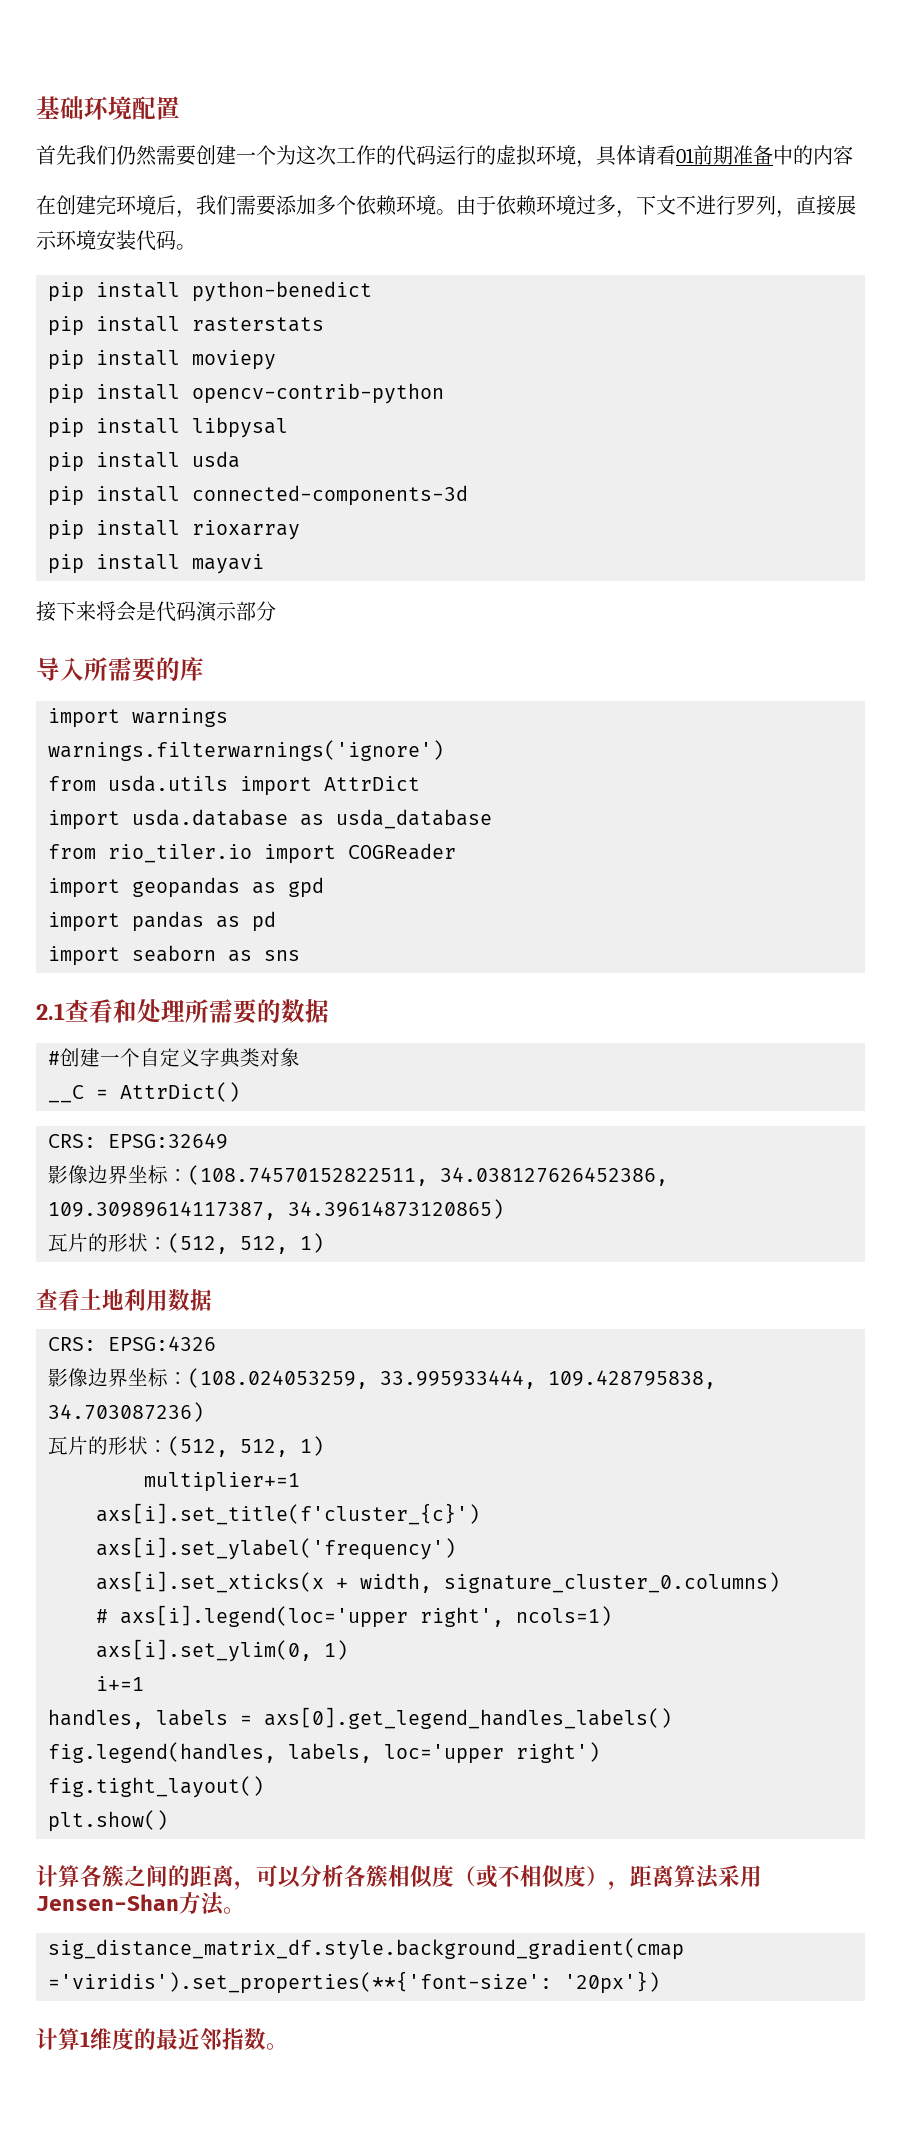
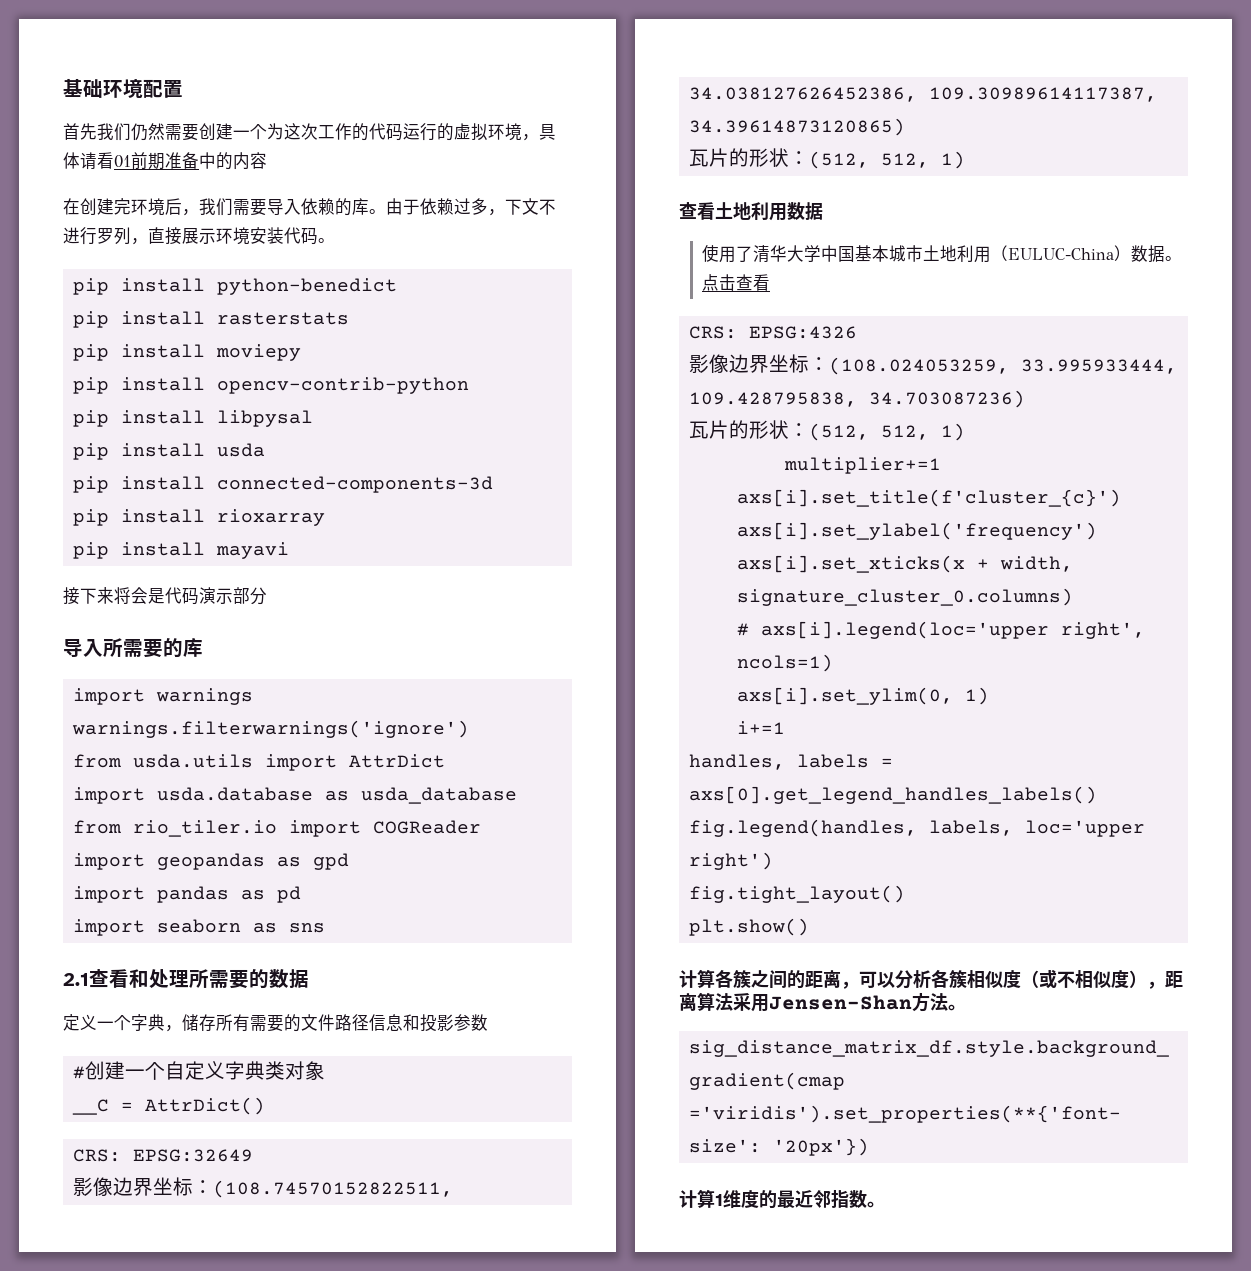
- 在创建完环境后，我们需要添加多个依赖环境。
+ 在创建完环境后，我们需要导入依赖的库。
- 由于依赖环境过多，下文不进行罗列，直接展示环境安装代码。
+ 由于依赖过多，下文不进行罗列，直接展示环境安装代码。
+ 定义一个字典，储存所有需要的文件路径信息和投影参数
+ 使用了清华大学中国基本城市土地利用（EULUC-China）数据。点击查看

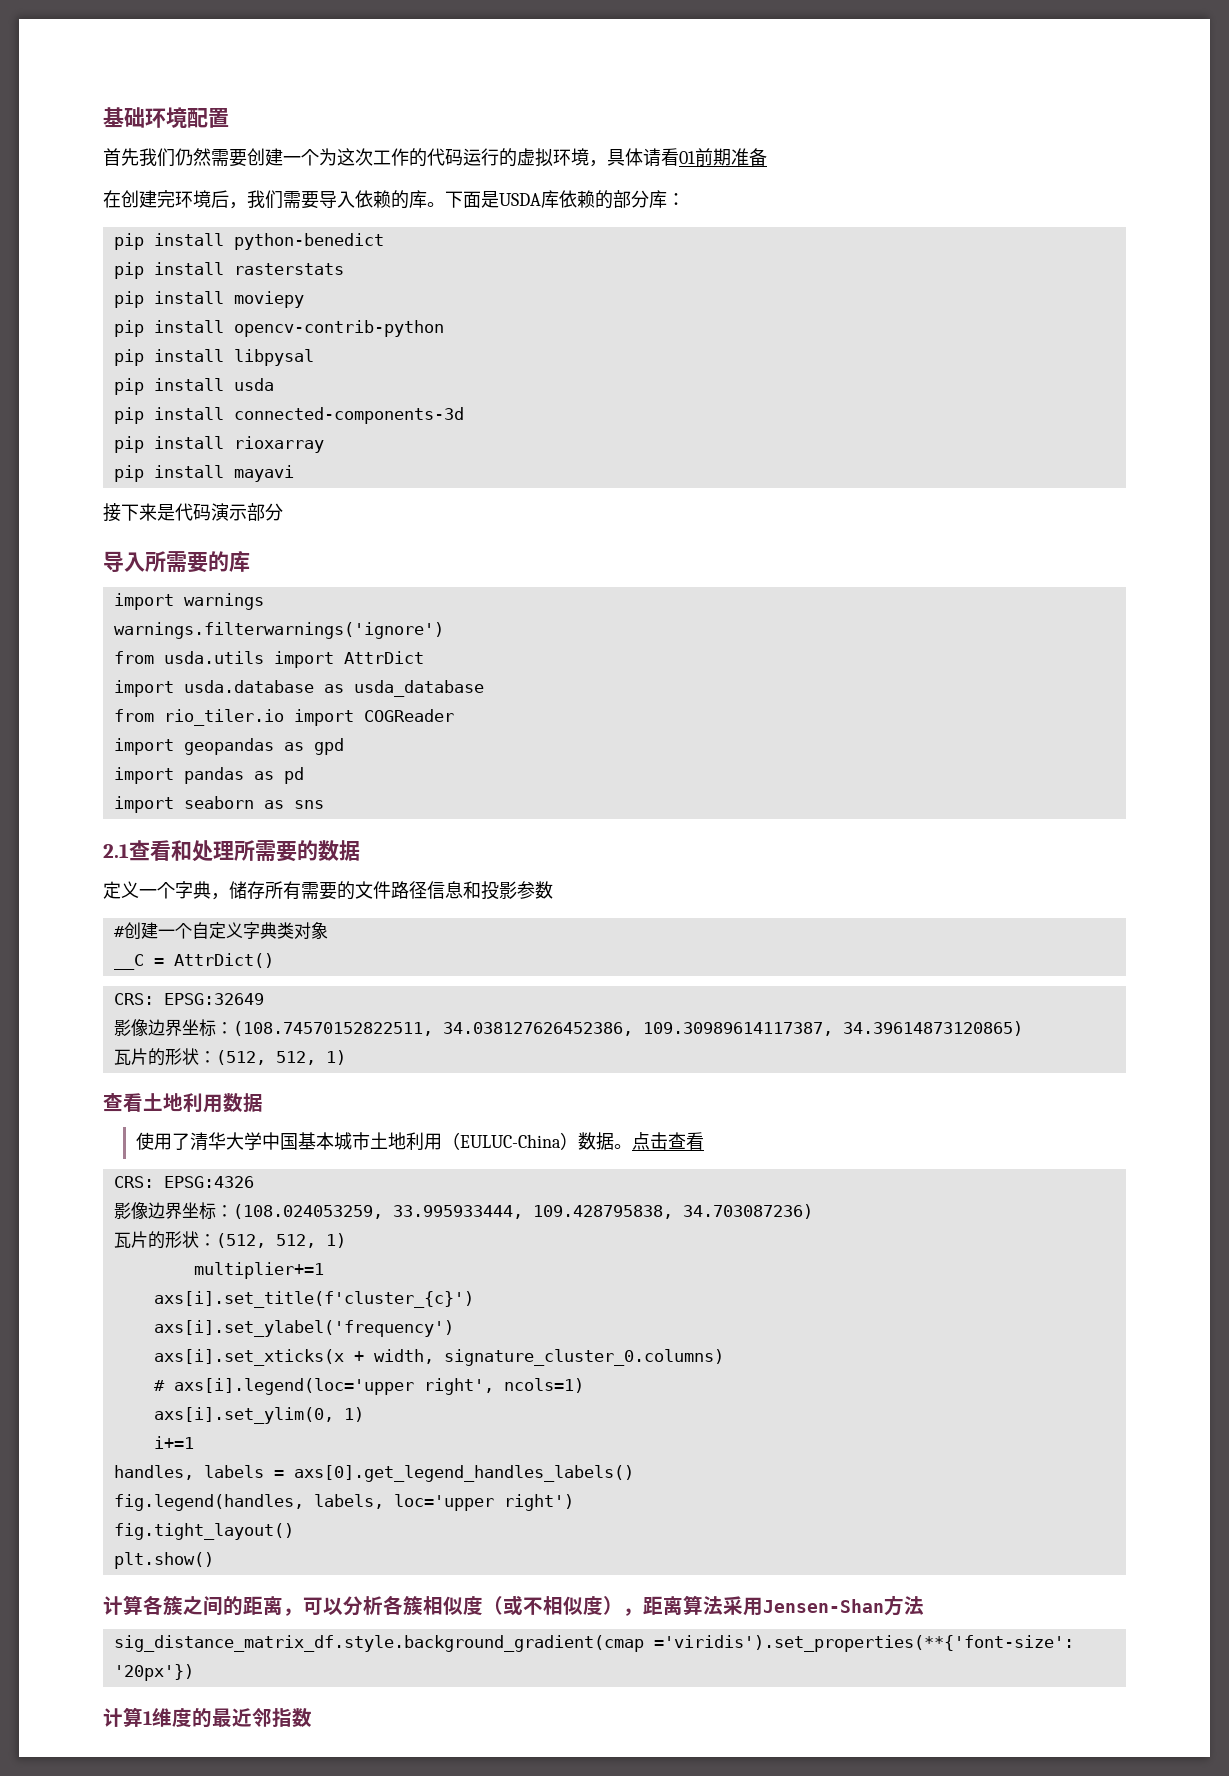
- 首先我们仍然需要创建一个为这次工作的代码运行的虚拟环境，具体请看01前期准备中的内容
+ 首先我们仍然需要创建一个为这次工作的代码运行的虚拟环境，具体请看01前期准备
- 由于依赖过多，下文不进行罗列，直接展示环境安装代码。
+ 下面是USDA库依赖的部分库：
- 接下来将会是代码演示部分
+ 接下来是代码演示部分
- 计算各簇之间的距离，可以分析各簇相似度（或不相似度），距离算法采用Jensen-Shan方法。
+ 计算各簇之间的距离，可以分析各簇相似度（或不相似度），距离算法采用Jensen-Shan方法
- 计算1维度的最近邻指数。
+ 计算1维度的最近邻指数

